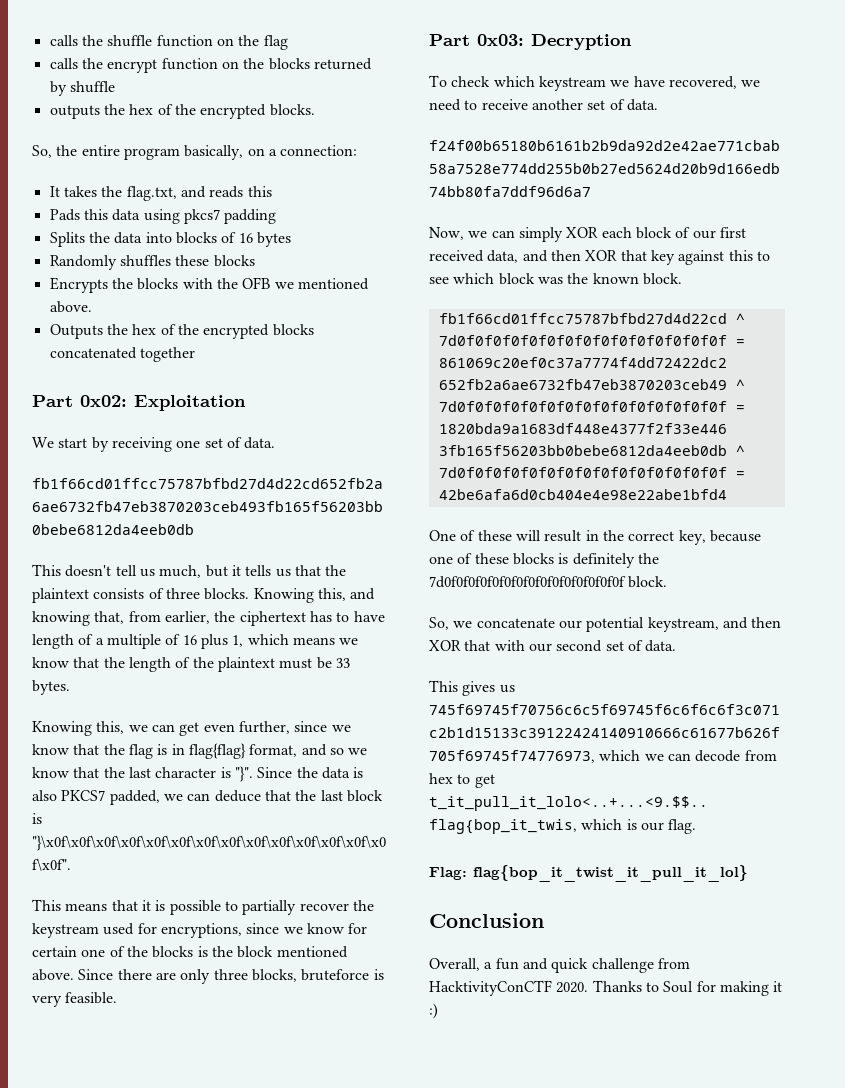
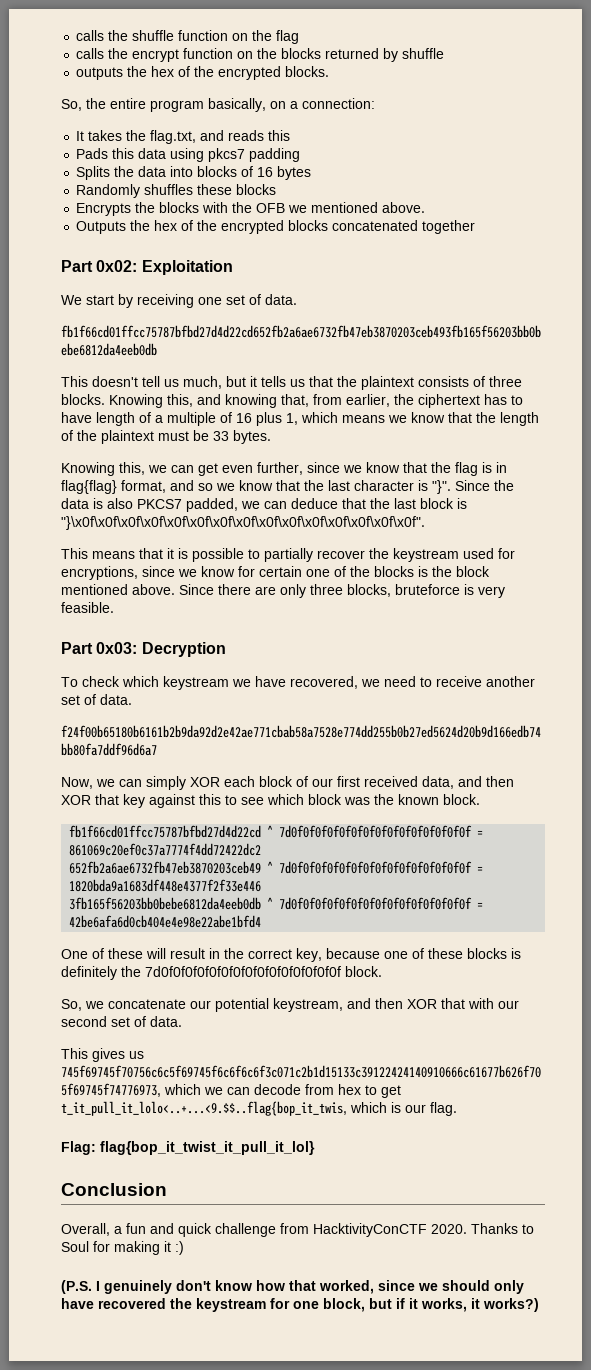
+ (P.S. I genuinely don't know how that worked, since we should only have recovered the keystream for one block, but if it works, it works?)

